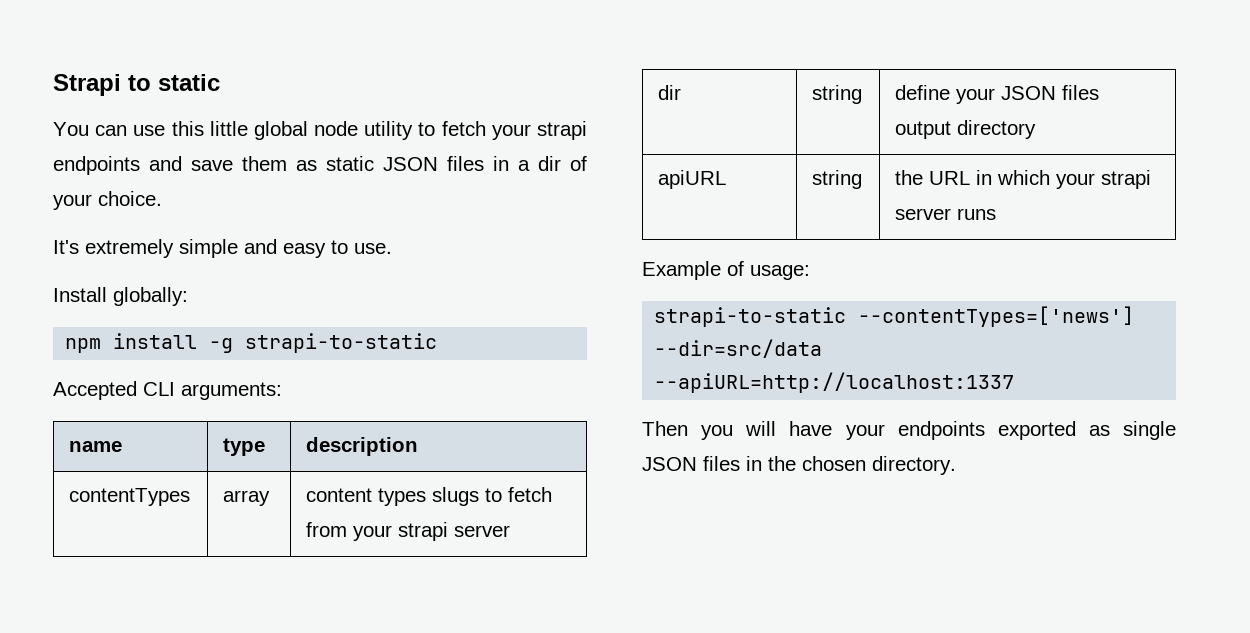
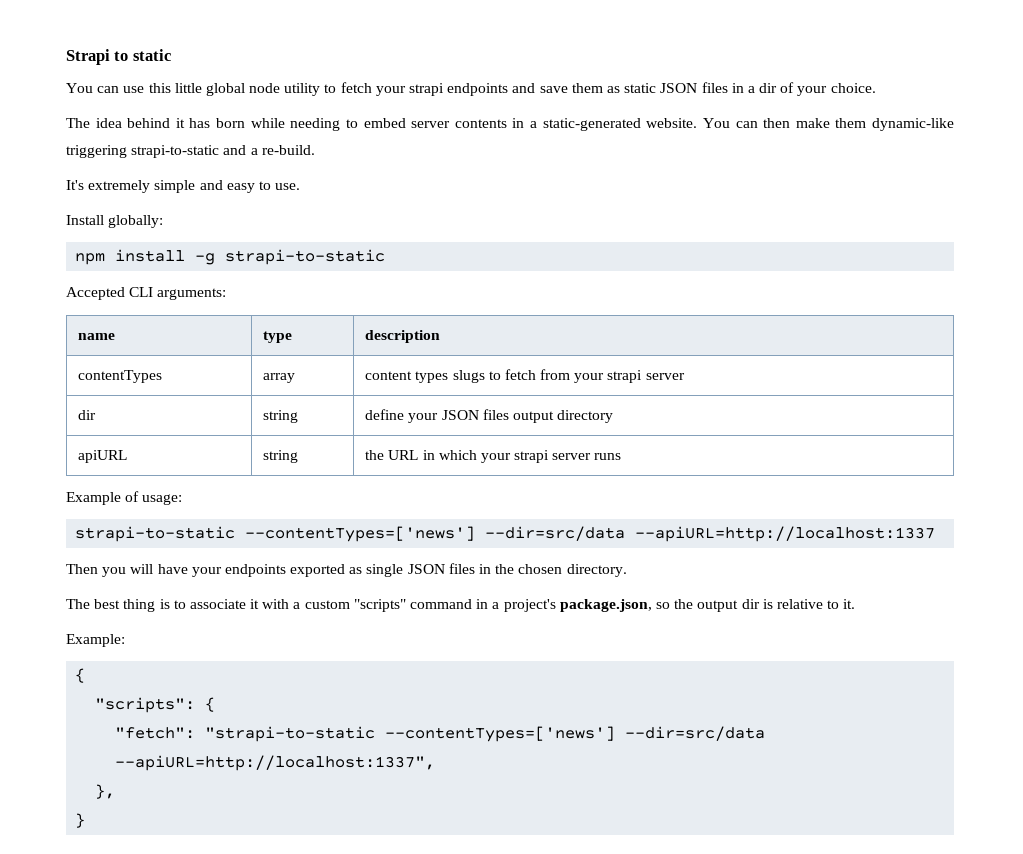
+ The idea behind it has born while needing to embed server contents in a static-generated website. You can then make them dynamic-like triggering strapi-to-static and a re-build.
+ The best thing is to associate it with a custom "scripts" command in a project's package.json, so the output dir is relative to it.
+ Example:
+ {
+ "scripts": {
+ "fetch": "strapi-to-static --contentTypes=['news'] --dir=src/data --apiURL=http://localhost:1337",
+ },
+ }

